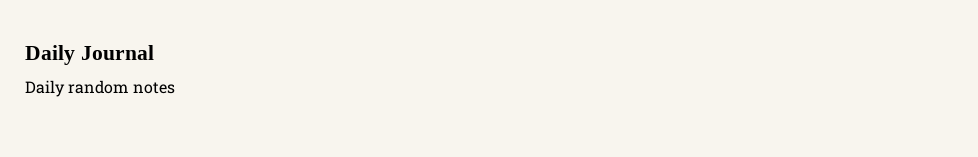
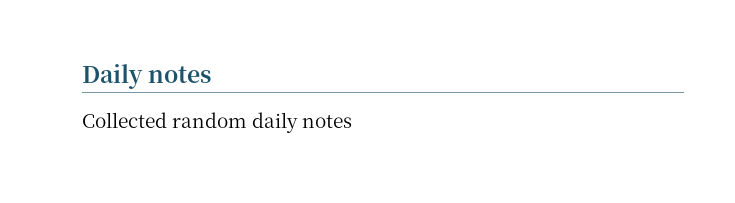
- Daily Journal
- Daily random notes
+ Daily notes
+ Collected random daily notes

